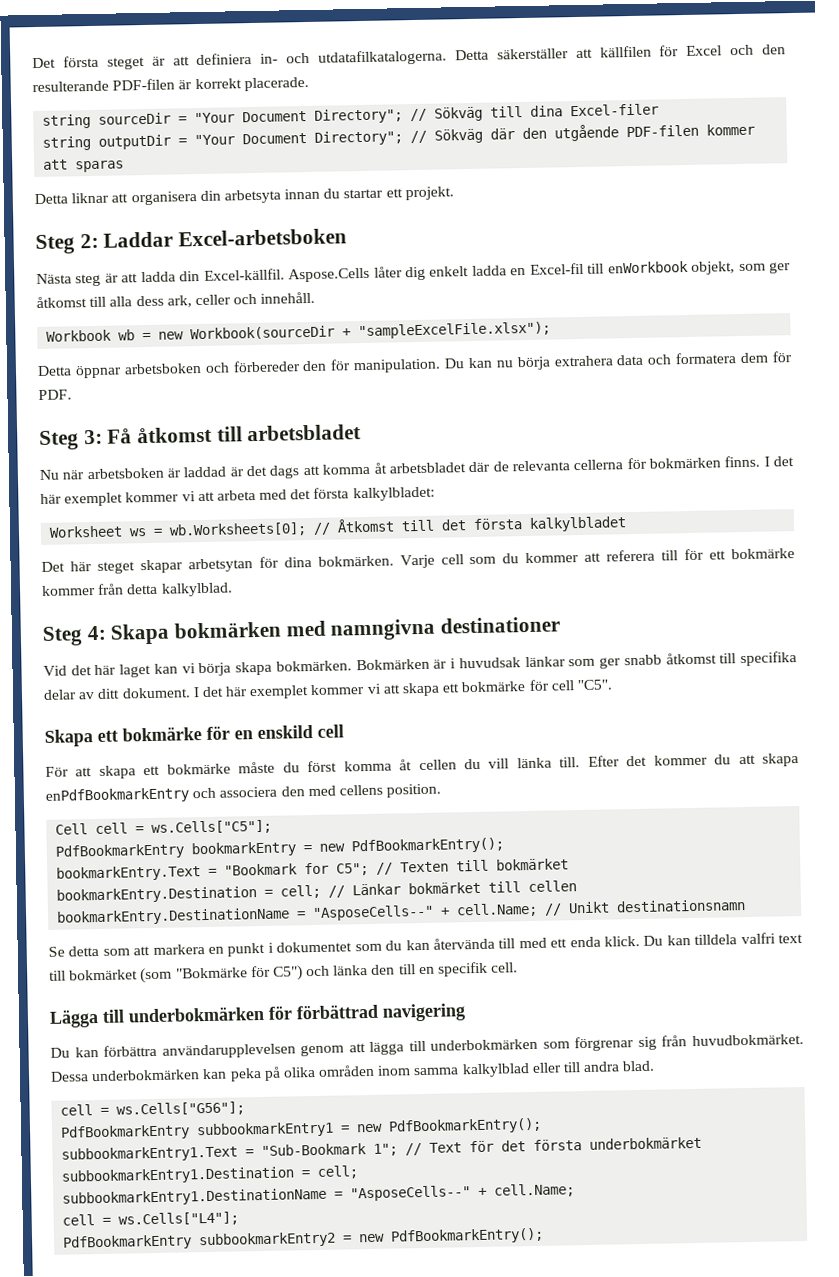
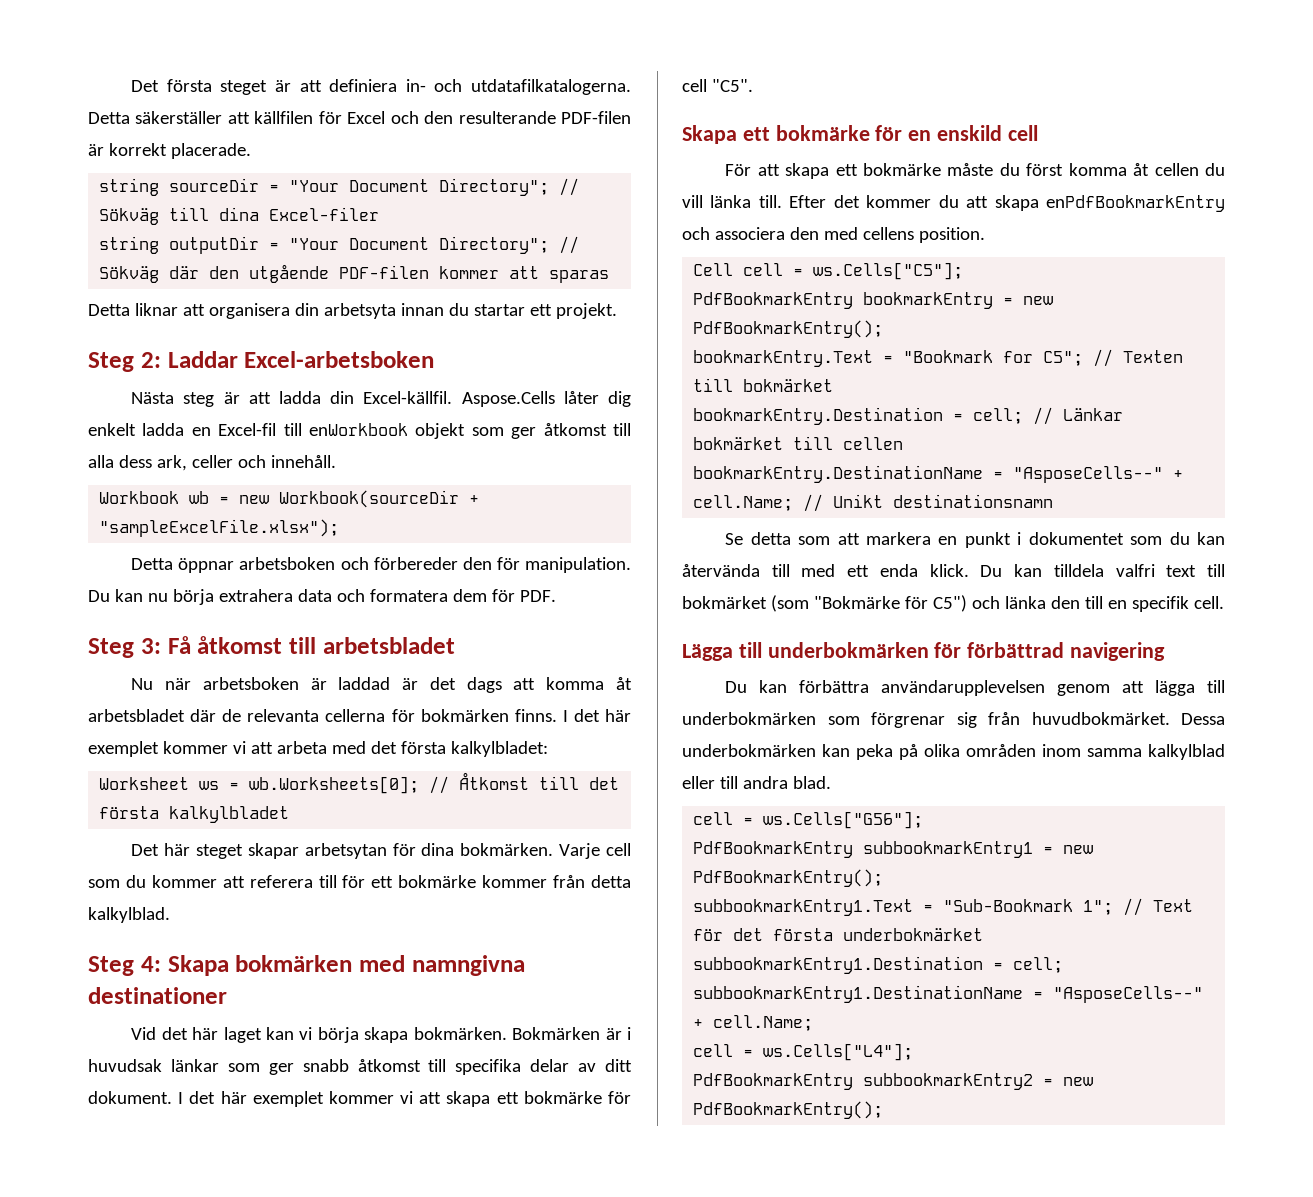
- Aspose.Cells låter dig enkelt ladda en Excel-fil till enWorkbook objekt, som ger åtkomst till alla dess ark, celler och innehåll.
+ Aspose.Cells låter dig enkelt ladda en Excel-fil till enWorkbook objekt som ger åtkomst till alla dess ark, celler och innehåll.

